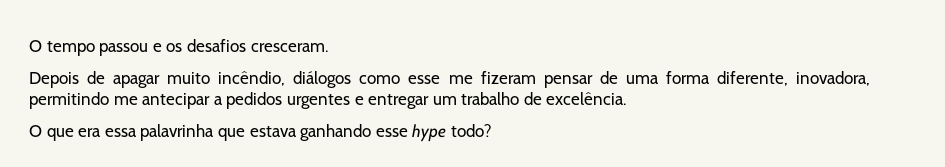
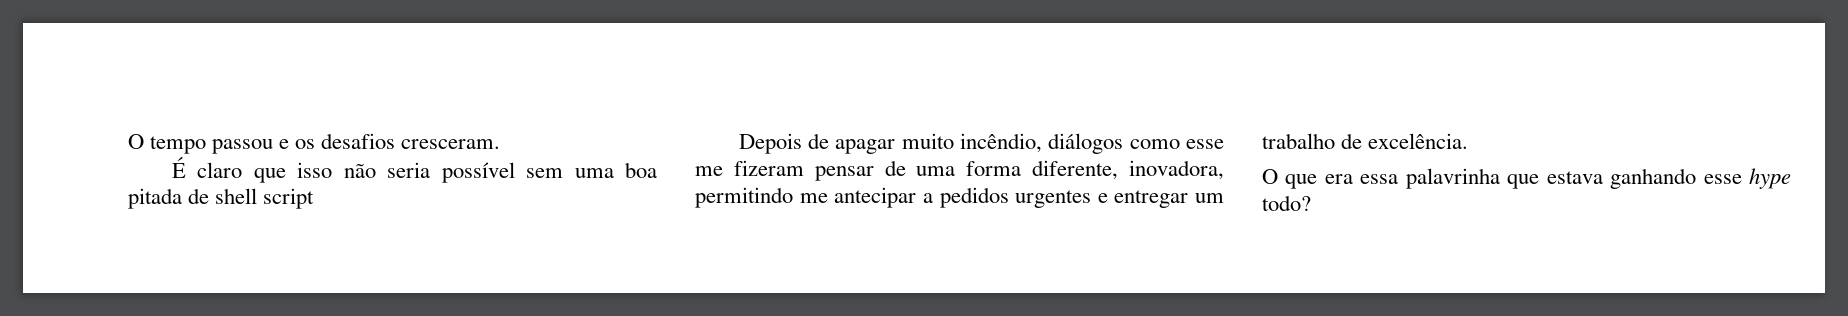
+ É claro que isso não seria possível sem uma boa pitada de shell script

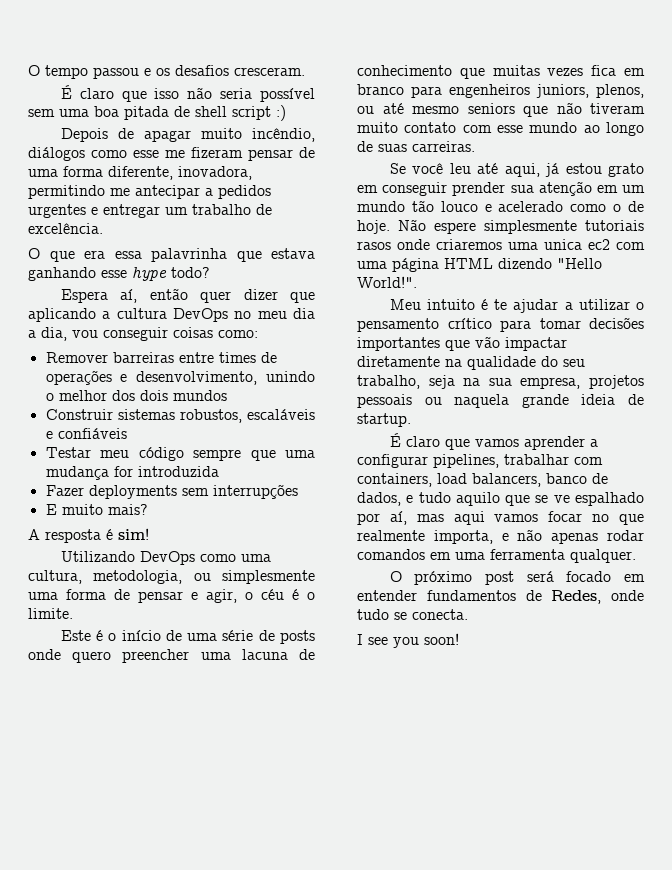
- É claro que isso não seria possível sem uma boa pitada de shell script
+ É claro que isso não seria possível sem uma boa pitada de shell script :)
+ Espera aí, então quer dizer que aplicando a cultura DevOps no meu dia a dia, vou conseguir coisas como:
+ Remover barreiras entre times de operações e desenvolvimento, unindo o melhor dos dois mundos
+ Construir sistemas robustos, escaláveis e confiáveis
+ Testar meu código sempre que uma mudança for introduzida
+ Fazer deployments sem interrupções
+ E muito mais?
+ A resposta é sim!
+ Utilizando DevOps como uma cultura, metodologia, ou simplesmente uma forma de pensar e agir, o céu é o limite.
+ Este é o início de uma série de posts onde quero preencher uma lacuna de conhecimento que muitas vezes fica em branco para engenheiros juniors, plenos, ou até mesmo seniors que não tiveram muito contato com esse mundo ao longo de suas carreiras.
+ Se você leu até aqui, já estou grato em conseguir prender sua atenção em um mundo tão louco e acelerado como o de hoje. Não espere simplesmente tutoriais rasos onde criaremos uma unica ec2 com uma página HTML dizendo "Hello World!".
+ Meu intuito é te ajudar a utilizar o pensamento crítico para tomar decisões importantes que vão impactar diretamente na qualidade do seu trabalho, seja na sua empresa, projetos pessoais ou naquela grande ideia de startup.
+ É claro que vamos aprender a configurar pipelines, trabalhar com containers, load balancers, banco de dados, e tudo aquilo que se ve espalhado por aí, mas aqui vamos focar no que realmente importa, e não apenas rodar comandos em uma ferramenta qualquer.
+ O próximo post será focado em entender fundamentos de Redes, onde tudo se conecta.
+ I see you soon!

